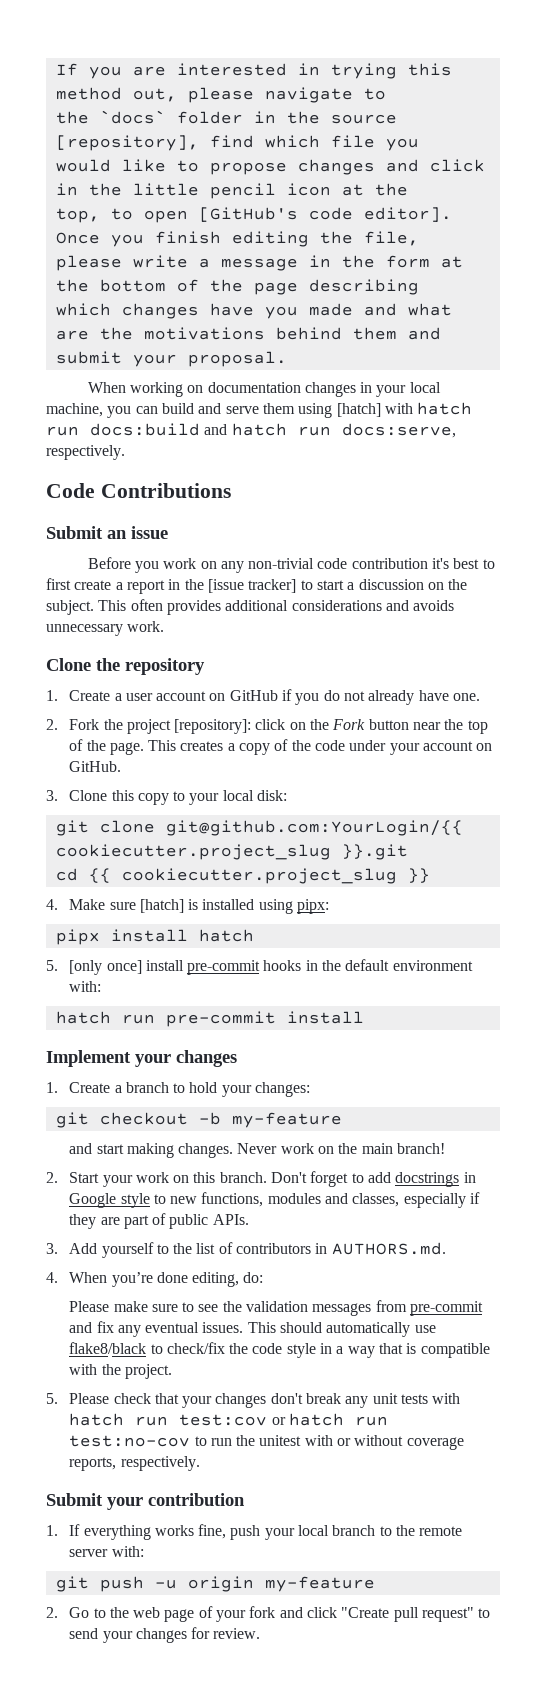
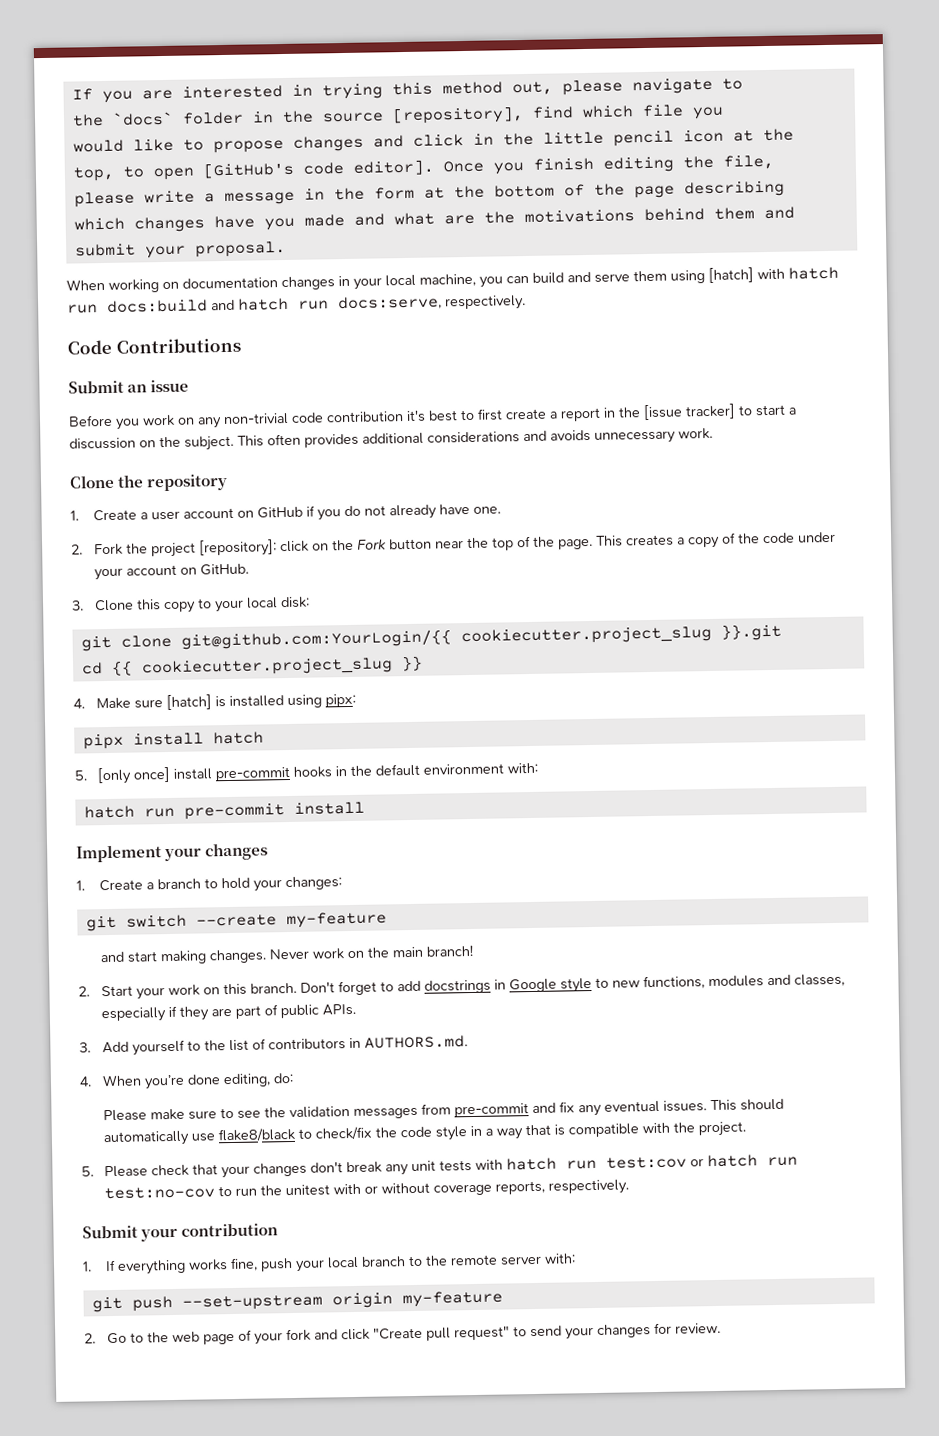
- git checkout -b my-feature
+ git switch --create my-feature
- git push -u origin my-feature
+ git push --set-upstream origin my-feature

